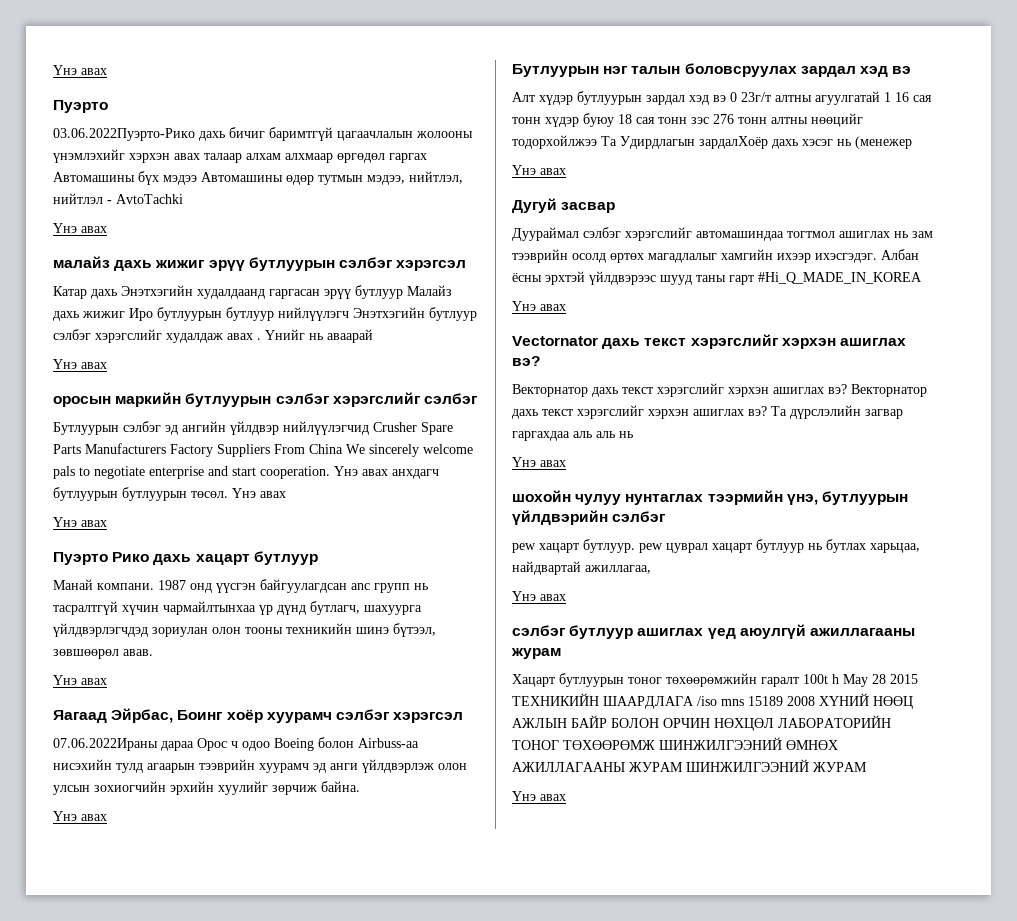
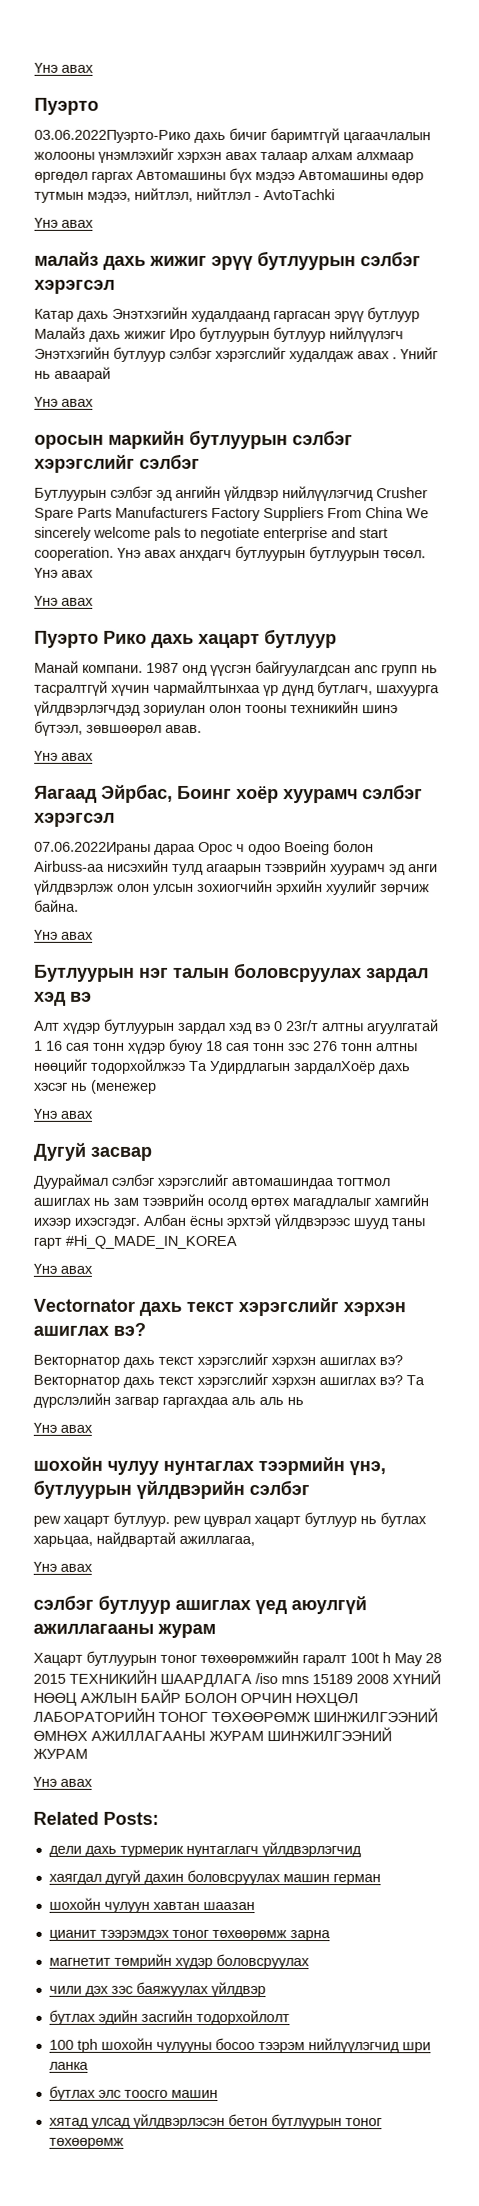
+ Related Posts:
+ дели дахь турмерик нунтаглагч үйлдвэрлэгчид
+ хаягдал дугуй дахин боловсруулах машин герман
+ шохойн чулуун хавтан шаазан
+ цианит тээрэмдэх тоног төхөөрөмж зарна
+ магнетит төмрийн хүдэр боловсруулах
+ чили дэх зэс баяжуулах үйлдвэр
+ бутлах эдийн засгийн тодорхойлолт
+ 100 tph шохойн чулууны босоо тээрэм нийлүүлэгчид шри ланка
+ бутлах элс тоосго машин
+ хятад улсад үйлдвэрлэсэн бетон бутлуурын тоног төхөөрөмж

